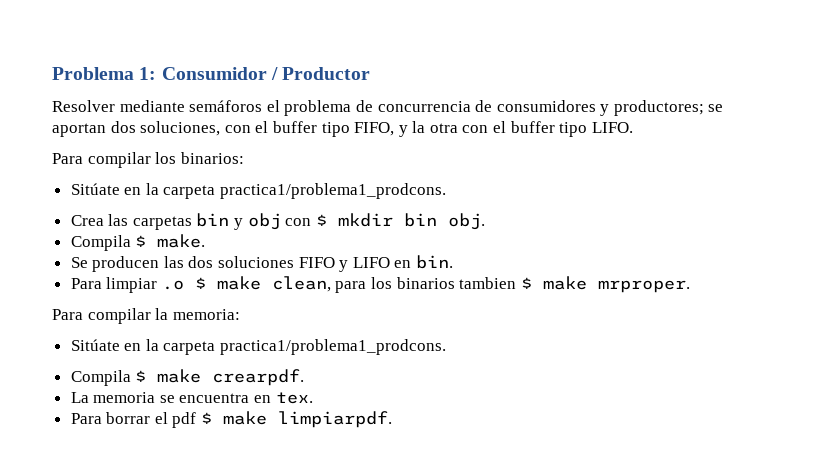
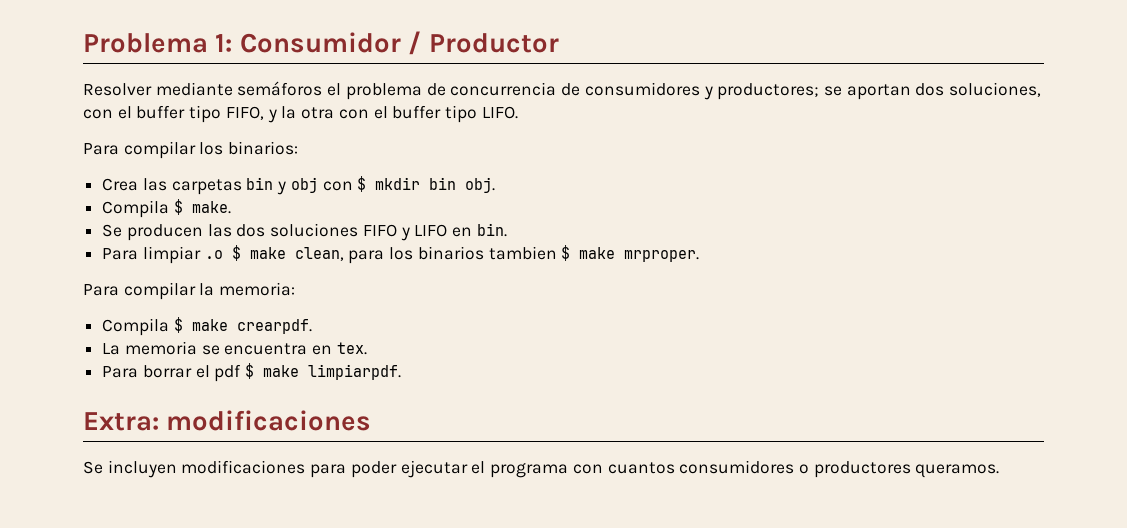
  Para compilar los binarios:
- Sitúate en la carpeta practica1/problema1_prodcons.
  Para compilar la memoria:
- Sitúate en la carpeta practica1/problema1_prodcons.
+ Extra: modificaciones
+ Se incluyen modificaciones para poder ejecutar el programa con cuantos consumidores o productores queramos.

